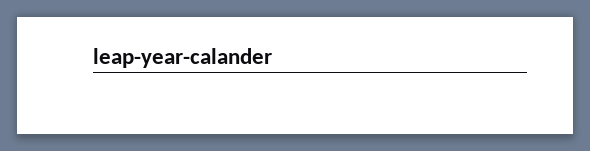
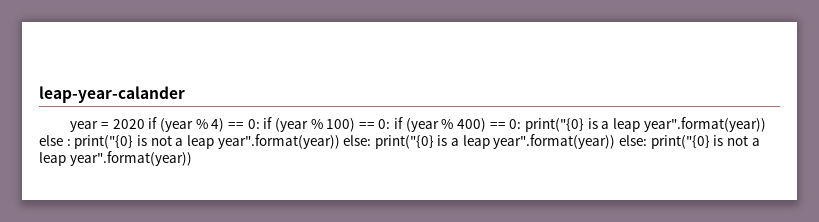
+ year = 2020 if (year % 4) == 0: if (year % 100) == 0: if (year % 400) == 0: print("{0} is a leap year".format(year)) else : print("{0} is not a leap year".format(year)) else: print("{0} is a leap year".format(year)) else: print("{0} is not a leap year".format(year))

